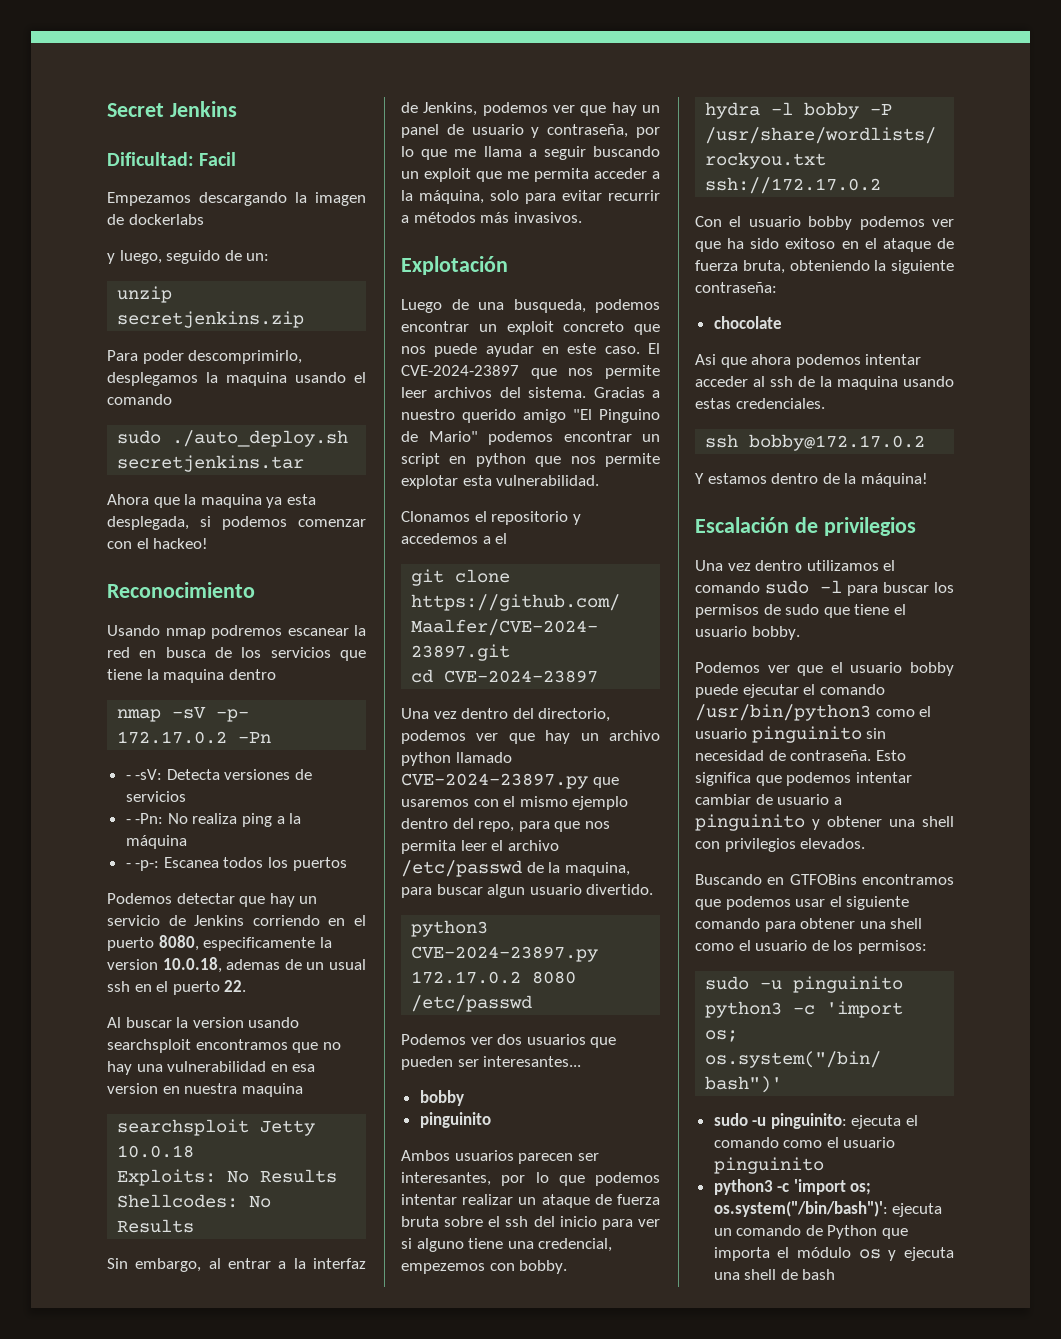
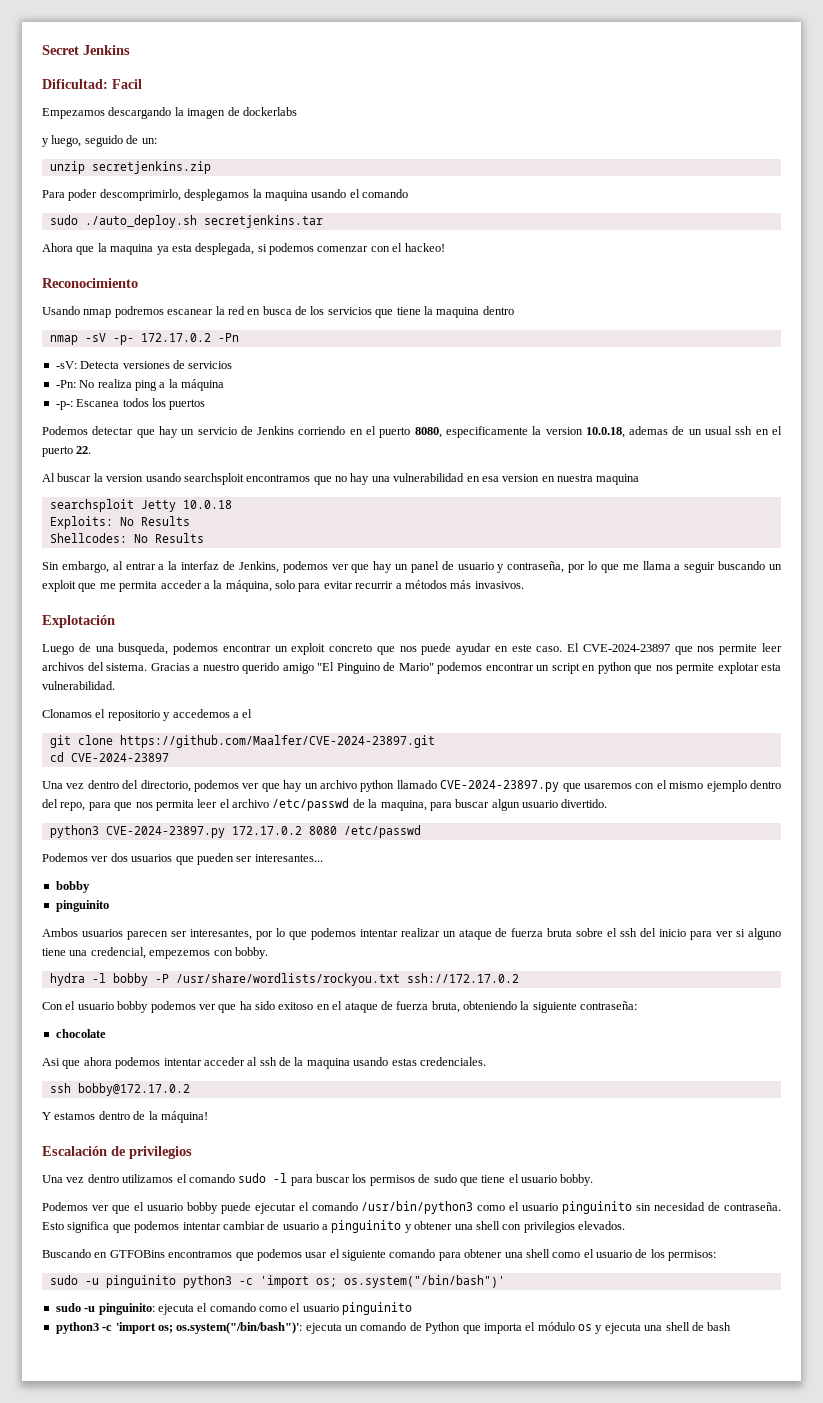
- - -sV: Detecta versiones de servicios
+ -sV: Detecta versiones de servicios
- - -Pn: No realiza ping a la máquina
+ -Pn: No realiza ping a la máquina
- - -p-: Escanea todos los puertos
+ -p-: Escanea todos los puertos

